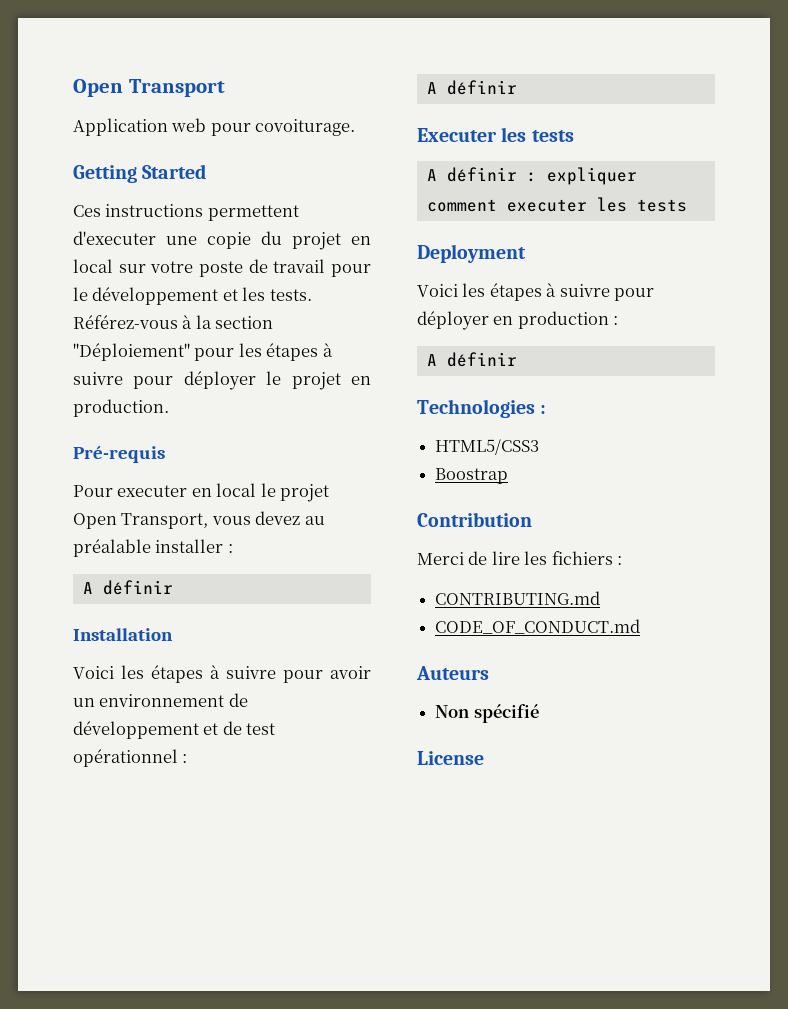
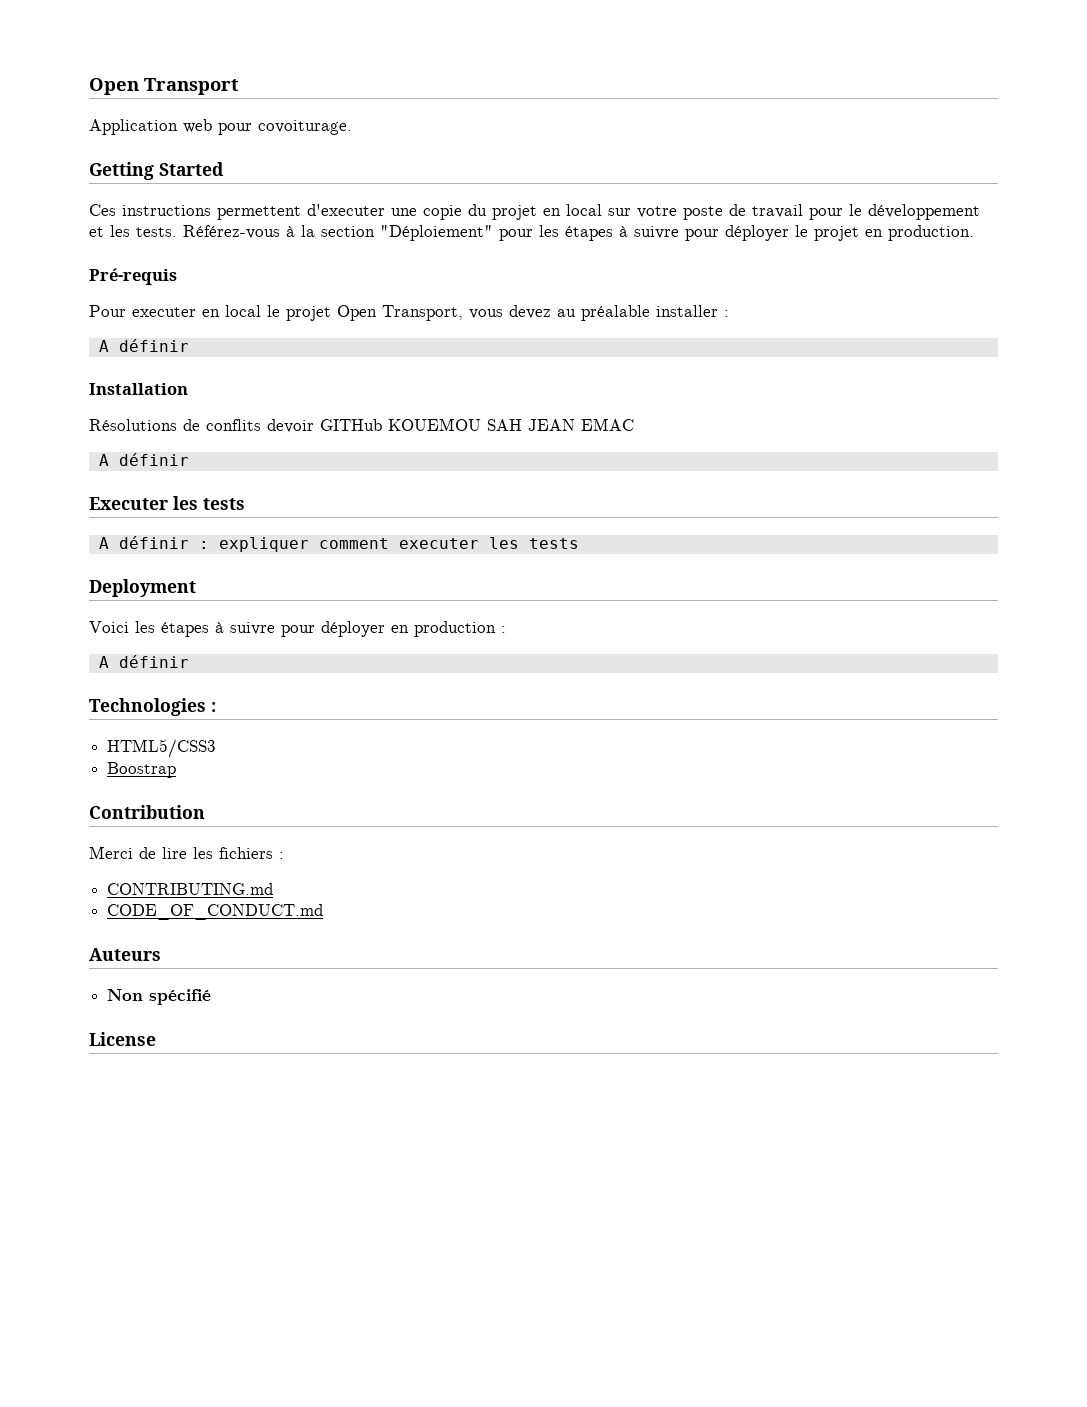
- Voici les étapes à suivre pour avoir un environnement de développement et de test opérationnel :
+ Résolutions de conflits devoir GITHub KOUEMOU SAH JEAN EMAC

